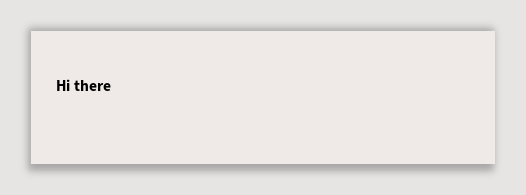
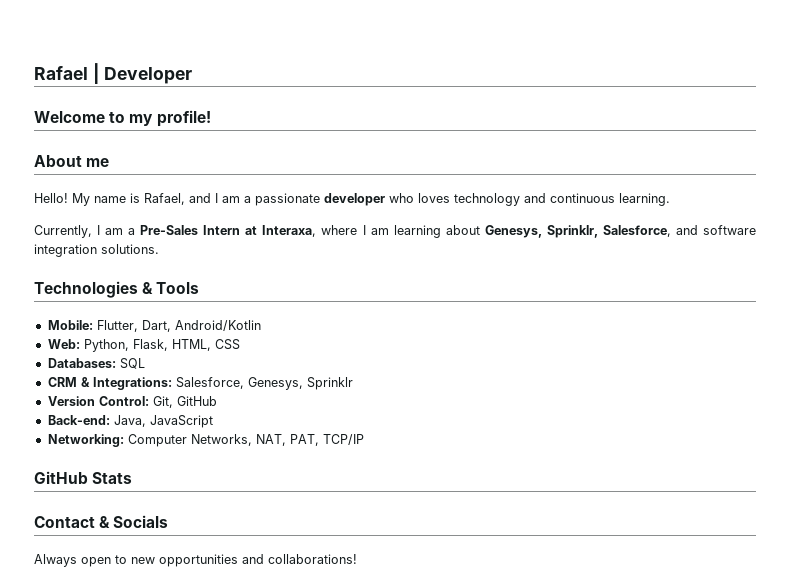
- Hi there
+ Rafael | Developer
+ Welcome to my profile!
+ About me
+ Hello! My name is Rafael, and I am a passionate developer who loves technology and continuous learning.
+ Currently, I am a Pre-Sales Intern at Interaxa, where I am learning about Genesys, Sprinklr, Salesforce, and software integration solutions.
+ Technologies & Tools
+ Mobile: Flutter, Dart, Android/Kotlin
+ Web: Python, Flask, HTML, CSS
+ Databases: SQL
+ CRM & Integrations: Salesforce, Genesys, Sprinklr
+ Version Control: Git, GitHub
+ Back-end: Java, JavaScript
+ Networking: Computer Networks, NAT, PAT, TCP/IP
+ GitHub Stats
+ Contact & Socials
+ Always open to new opportunities and collaborations!

